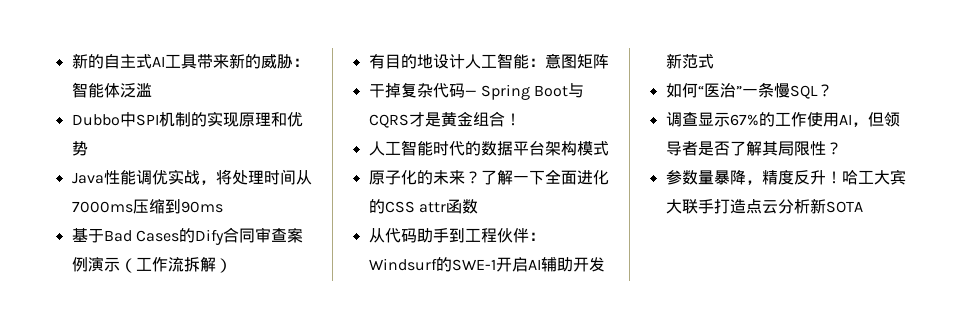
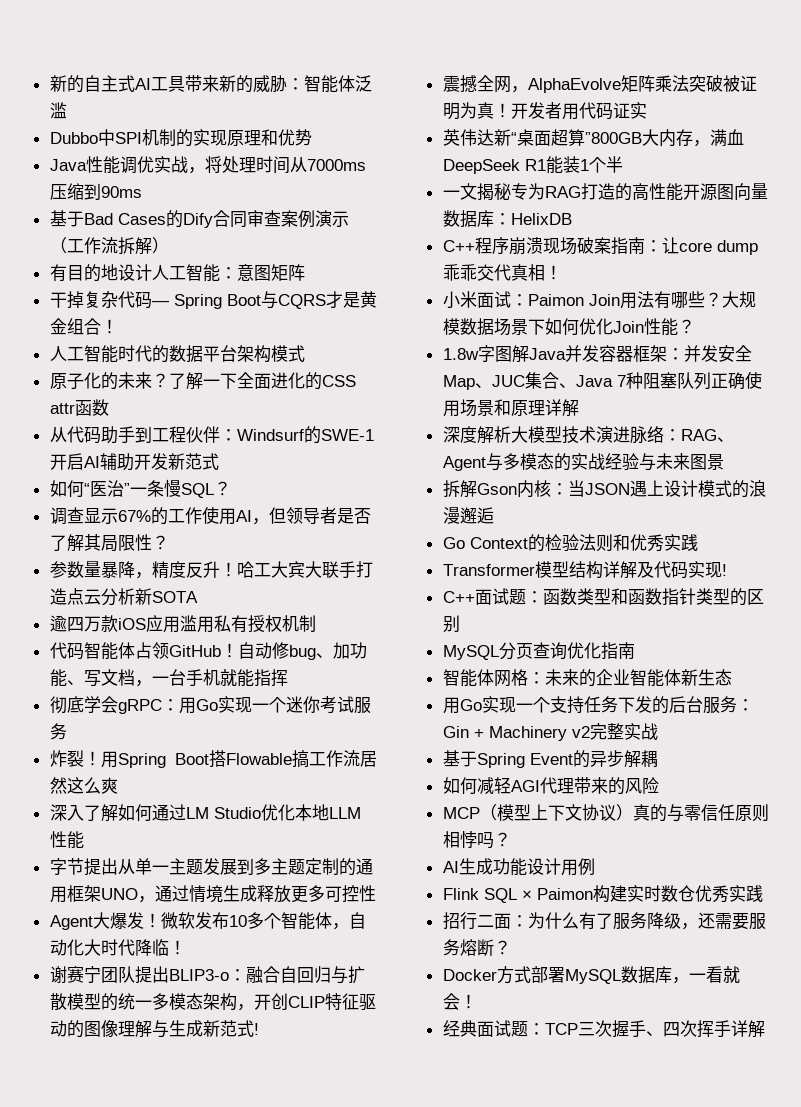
+ 逾四万款iOS应用滥用私有授权机制
+ 代码智能体占领GitHub！自动修bug、加功能、写文档，一台手机就能指挥
+ 彻底学会gRPC：用Go实现一个迷你考试服务
+ 炸裂！用Spring Boot搭Flowable搞工作流居然这么爽
+ 深入了解如何通过LM Studio优化本地LLM性能
+ 字节提出从单一主题发展到多主题定制的通用框架UNO，通过情境生成释放更多可控性
+ Agent大爆发！微软发布10多个智能体，自动化大时代降临！
+ 谢赛宁团队提出BLIP3-o：融合自回归与扩散模型的统一多模态架构，开创CLIP特征驱动的图像理解与生成新范式!
+ 震撼全网，AlphaEvolve矩阵乘法突破被证明为真！开发者用代码证实
+ 英伟达新“桌面超算”800GB大内存，满血DeepSeek R1能装1个半
+ 一文揭秘专为RAG打造的高性能开源图向量数据库：HelixDB
+ C++程序崩溃现场破案指南：让core dump乖乖交代真相！
+ 小米面试：Paimon Join用法有哪些？大规模数据场景下如何优化Join性能？
+ 1.8w字图解Java并发容器框架：并发安全Map、JUC集合、Java 7种阻塞队列正确使用场景和原理详解
+ 深度解析大模型技术演进脉络：RAG、Agent与多模态的实战经验与未来图景
+ 拆解Gson内核：当JSON遇上设计模式的浪漫邂逅
+ Go Context的检验法则和优秀实践
+ Transformer模型结构详解及代码实现!
+ C++面试题：函数类型和函数指针类型的区别
+ MySQL分页查询优化指南
+ 智能体网格：未来的企业智能体新生态
+ 用Go实现一个支持任务下发的后台服务：Gin + Machinery v2完整实战
+ 基于Spring Event的异步解耦
+ 如何减轻AGI代理带来的风险
+ MCP（模型上下文协议）真的与零信任原则相悖吗？
+ AI生成功能设计用例
+ Flink SQL × Paimon构建实时数仓优秀实践
+ 招行二面：为什么有了服务降级，还需要服务熔断？
+ Docker方式部署MySQL数据库，一看就会！
+ 经典面试题：TCP三次握手、四次挥手详解

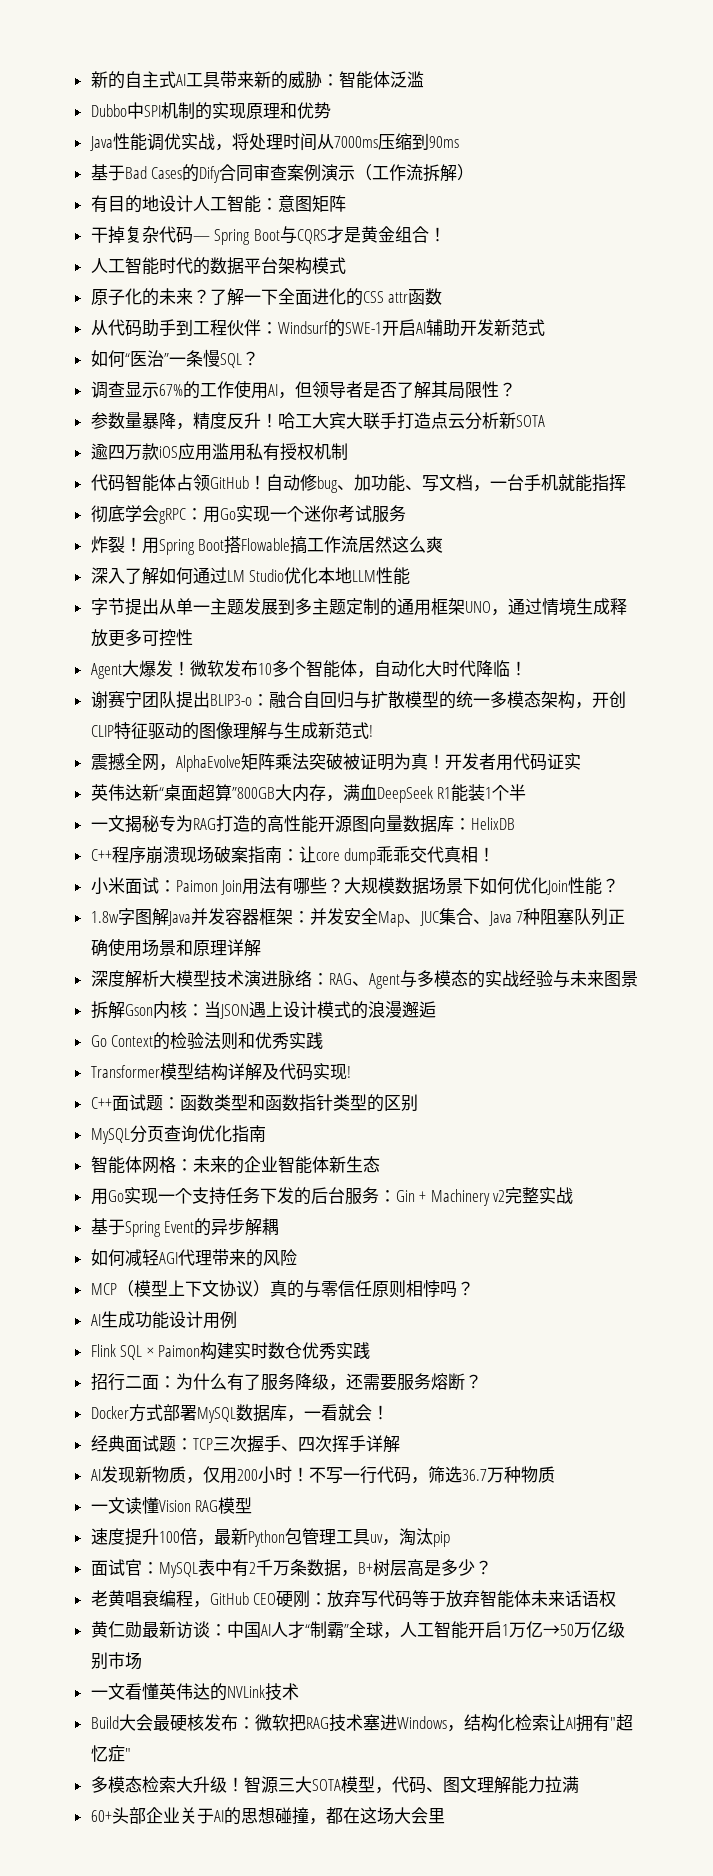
+ AI发现新物质，仅用200小时！不写一行代码，筛选36.7万种物质
+ 一文读懂Vision RAG模型
+ 速度提升100倍，最新Python包管理工具uv，淘汰pip
+ 面试官：MySQL表中有2千万条数据，B+树层高是多少？
+ 老黄唱衰编程，GitHub CEO硬刚：放弃写代码等于放弃智能体未来话语权
+ 黄仁勋最新访谈：中国AI人才“制霸”全球，人工智能开启1万亿→50万亿级别市场
+ 一文看懂英伟达的NVLink技术
+ Build大会最硬核发布：微软把RAG技术塞进Windows，结构化检索让AI拥有"超忆症"
+ 多模态检索大升级！智源三大SOTA模型，代码、图文理解能力拉满
+ 60+头部企业关于AI的思想碰撞，都在这场大会里

